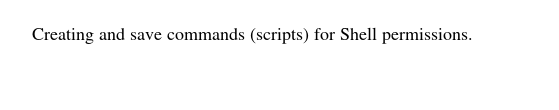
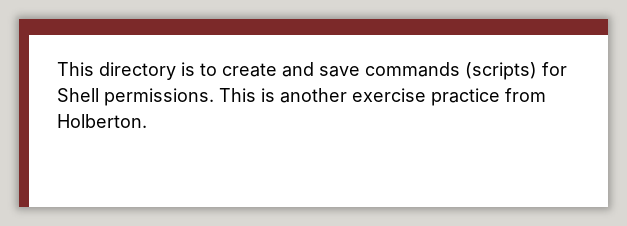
- Creating and save commands (scripts) for Shell permissions.
+ This directory is to create and save commands (scripts) for Shell permissions.
+ This is another exercise practice from Holberton.

